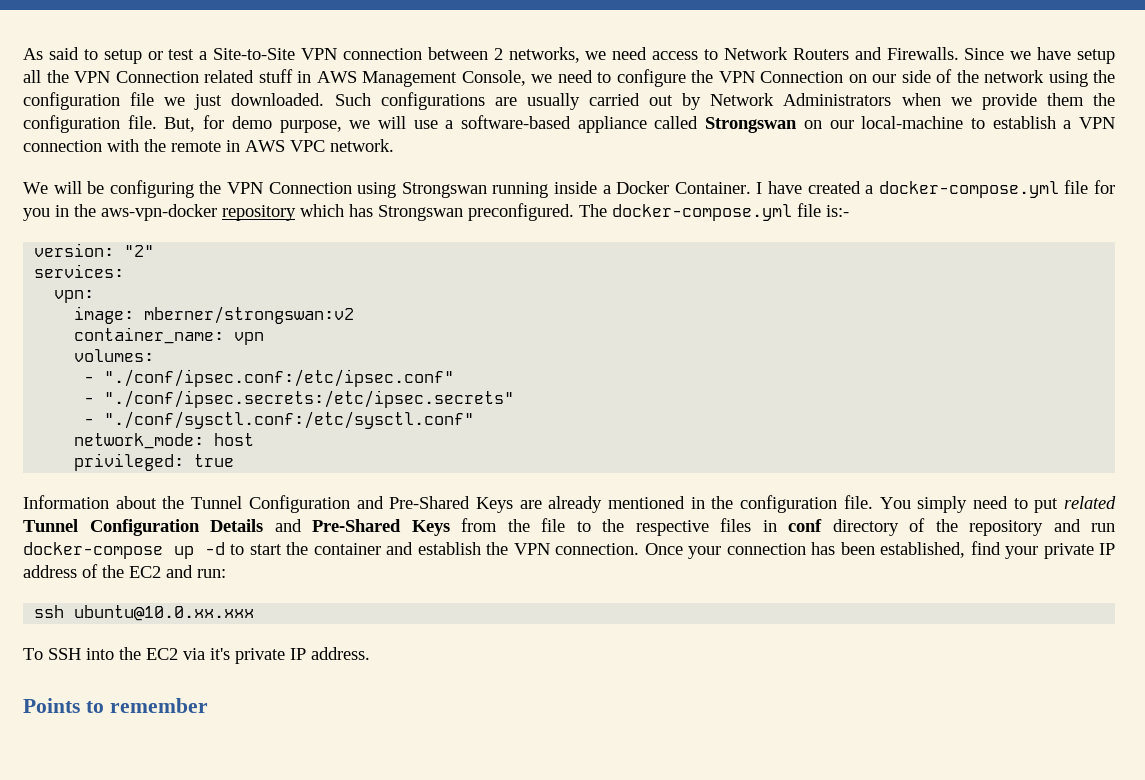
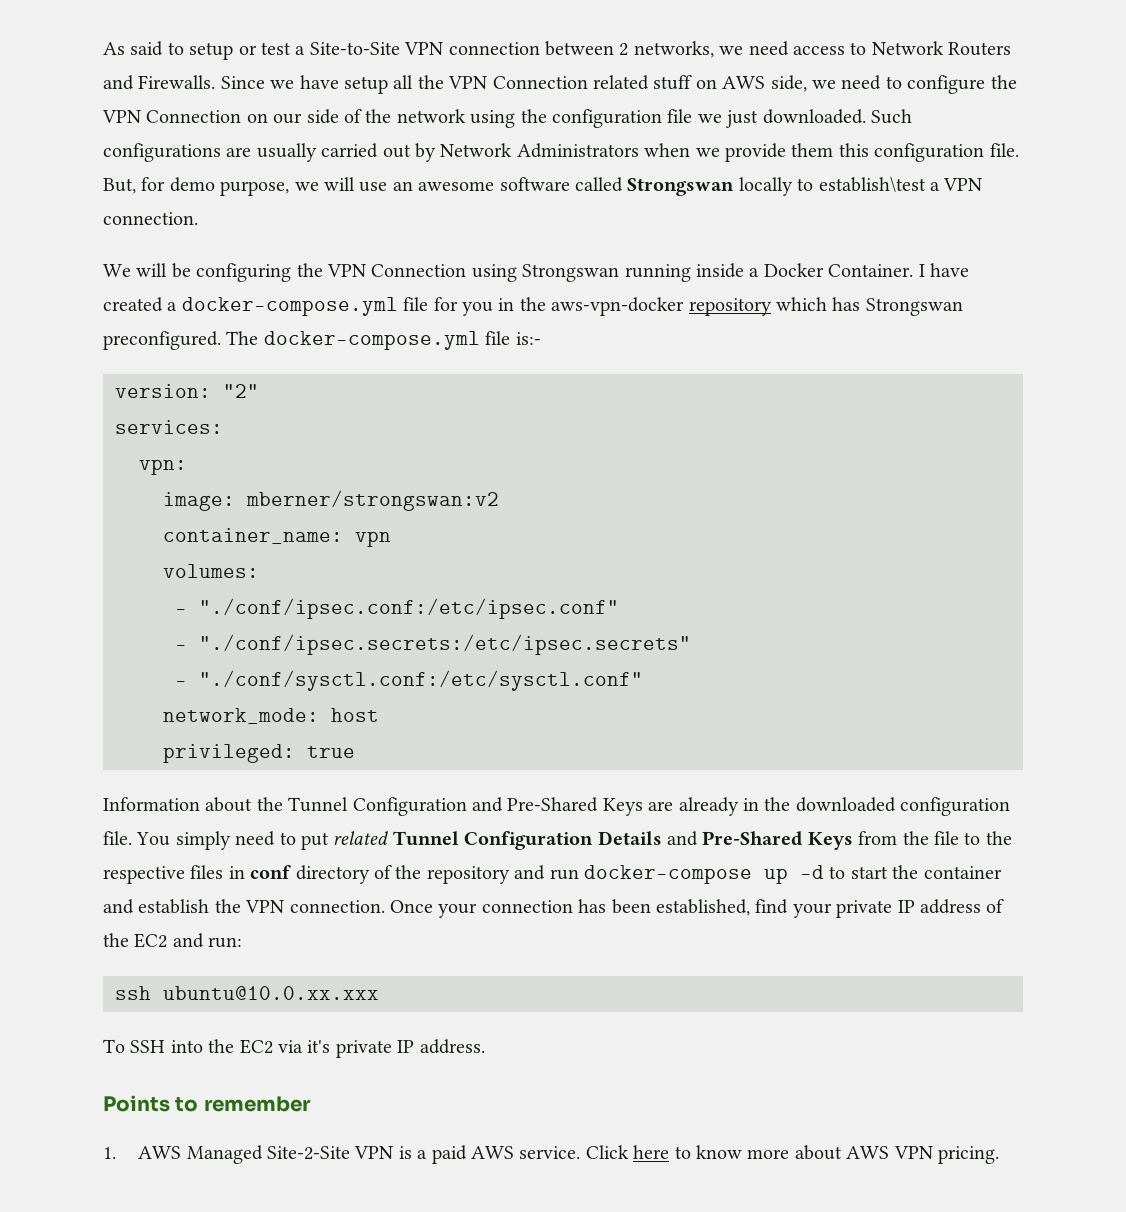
- Since we have setup all the VPN Connection related stuff in AWS Management Console, we need to configure the VPN Connection on our side of the network using the configuration file we just downloaded.
+ Since we have setup all the VPN Connection related stuff on AWS side, we need to configure the VPN Connection on our side of the network using the configuration file we just downloaded.
- Such configurations are usually carried out by Network Administrators when we provide them the configuration file.
+ Such configurations are usually carried out by Network Administrators when we provide them this configuration file.
- But, for demo purpose, we will use a software-based appliance called Strongswan on our local-machine to establish a VPN connection with the remote in AWS VPC network.
+ But, for demo purpose, we will use an awesome software called Strongswan locally to establish\test a VPN connection.
- Information about the Tunnel Configuration and Pre-Shared Keys are already mentioned in the configuration file.
+ Information about the Tunnel Configuration and Pre-Shared Keys are already in the downloaded configuration file.
+ 1. AWS Managed Site-2-Site VPN is a paid AWS service. Click here to know more about AWS VPN pricing.

